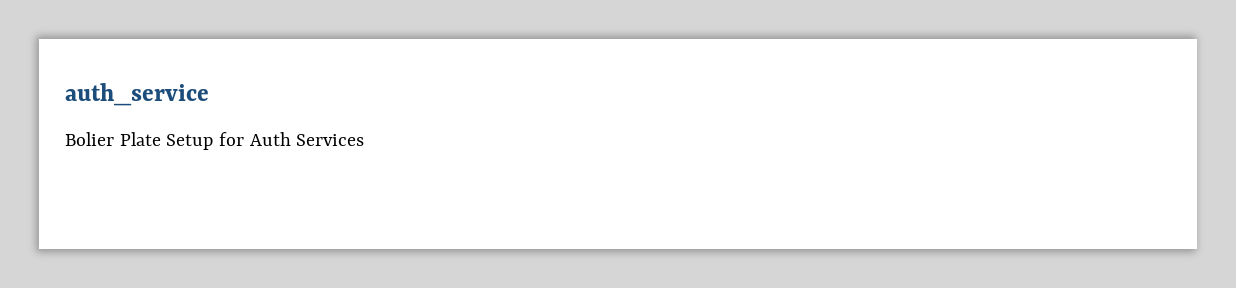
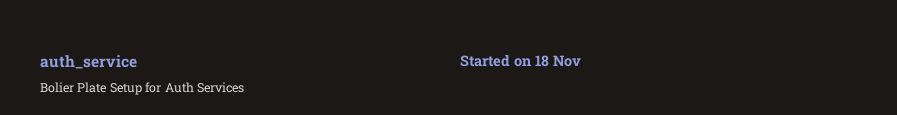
+ Started on 18 Nov

